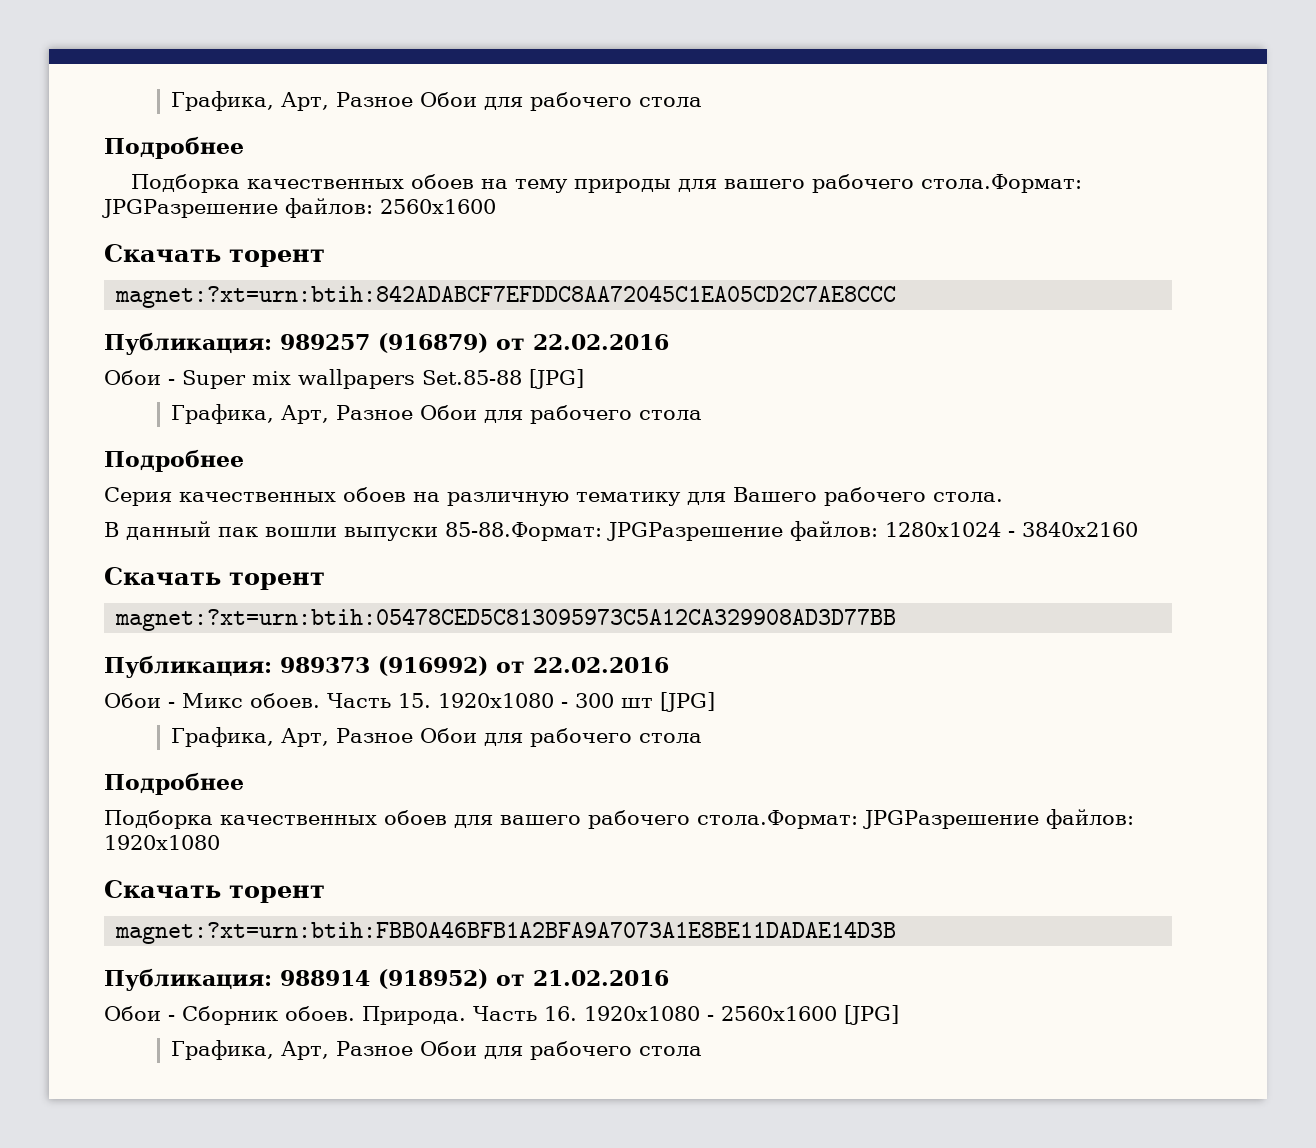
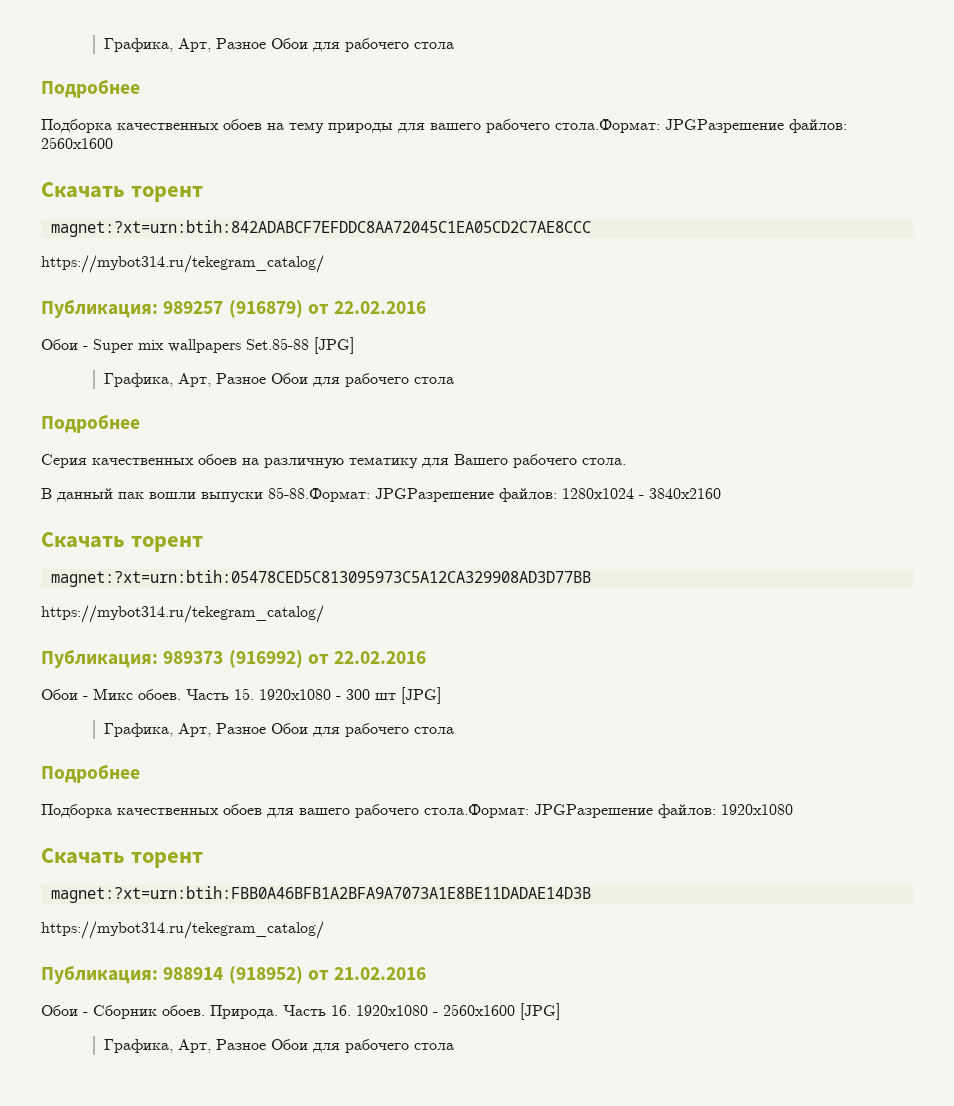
  magnet:?xt=urn:btih:842ADABCF7EFDDC8AA72045C1EA05CD2C7AE8CCC
+ https://mybot314.ru/tekegram_catalog/
  magnet:?xt=urn:btih:05478CED5C813095973C5A12CA329908AD3D77BB
+ https://mybot314.ru/tekegram_catalog/
  magnet:?xt=urn:btih:FBB0A46BFB1A2BFA9A7073A1E8BE11DADAE14D3B
+ https://mybot314.ru/tekegram_catalog/

